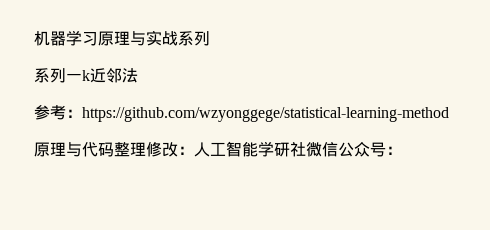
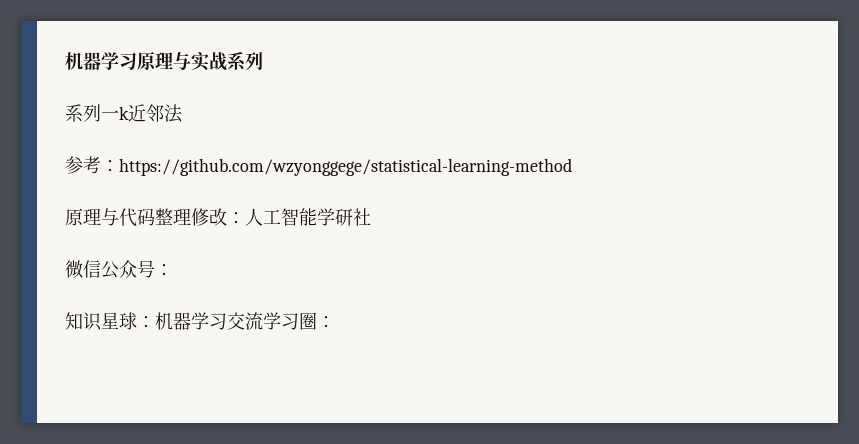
- 原理与代码整理修改：人工智能学研社微信公众号：
+ 原理与代码整理修改：人工智能学研社
+ 微信公众号：
+ 知识星球：机器学习交流学习圈：

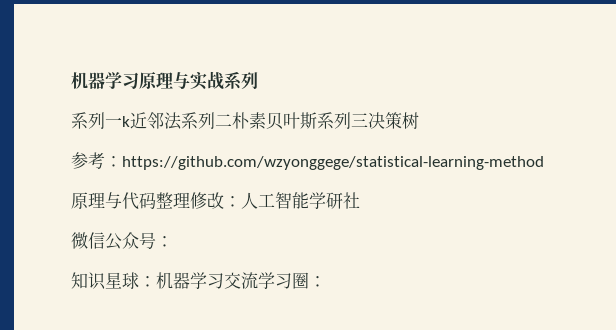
- 系列一k近邻法
+ 系列一k近邻法系列二朴素贝叶斯系列三决策树

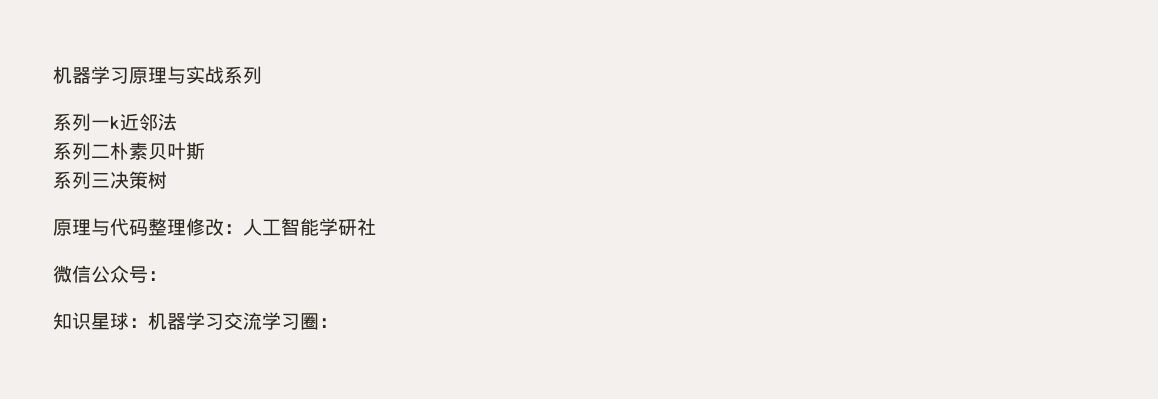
- 系列一k近邻法系列二朴素贝叶斯系列三决策树
+ 系列一k近邻法
+ 系列二朴素贝叶斯
+ 系列三决策树
- 参考：https://github.com/wzyonggege/statistical-learning-method

